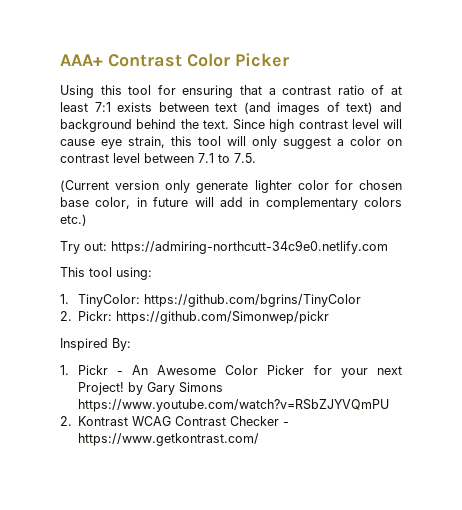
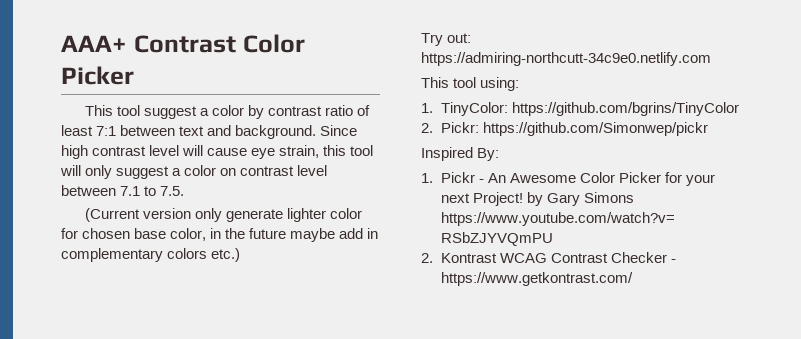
- Using this tool for ensuring that a contrast ratio of at least 7:1 exists between text (and images of text) and background behind the text.
+ This tool suggest a color by contrast ratio of least 7:1 between text and background.
- (Current version only generate lighter color for chosen base color, in future will add in complementary colors etc.)
+ (Current version only generate lighter color for chosen base color, in the future maybe add in complementary colors etc.)

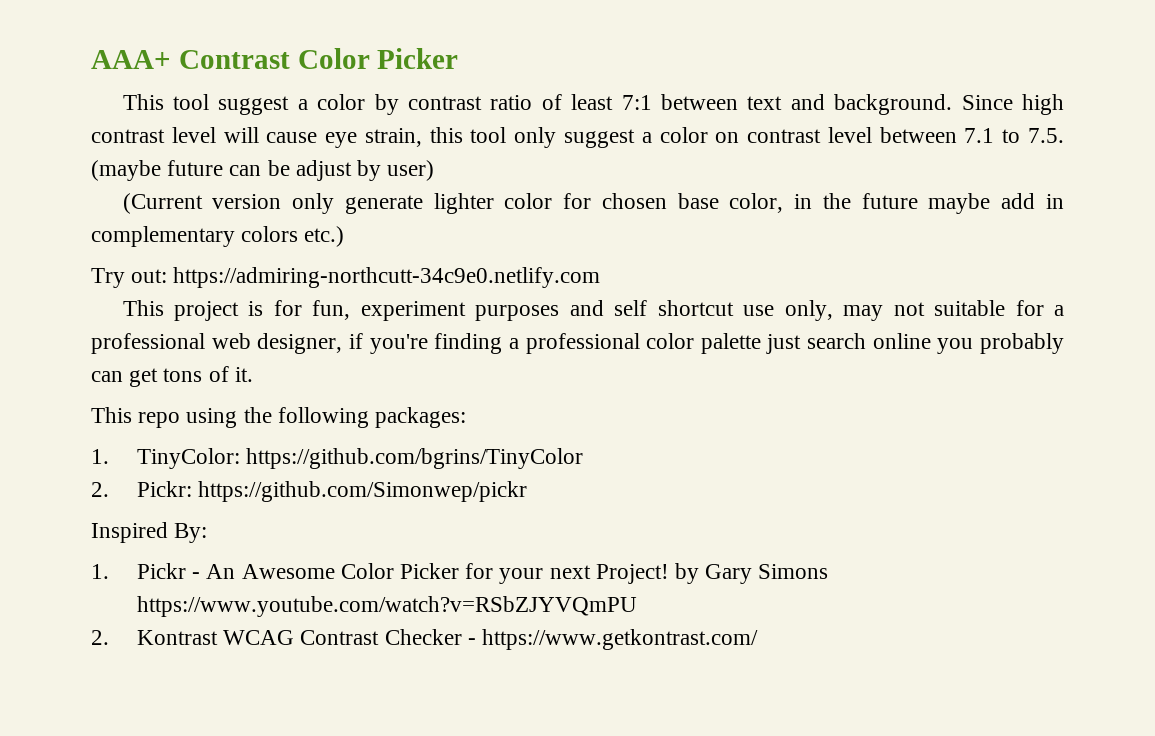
- Since high contrast level will cause eye strain, this tool will only suggest a color on contrast level between 7.1 to 7.5.
+ Since high contrast level will cause eye strain, this tool only suggest a color on contrast level between 7.1 to 7.5. (maybe future can be adjust by user)
- This tool using:
+ This project is for fun, experiment purposes and self shortcut use only, may not suitable for a professional web designer, if you're finding a professional color palette just search online you probably can get tons of it.
+ This repo using the following packages:

